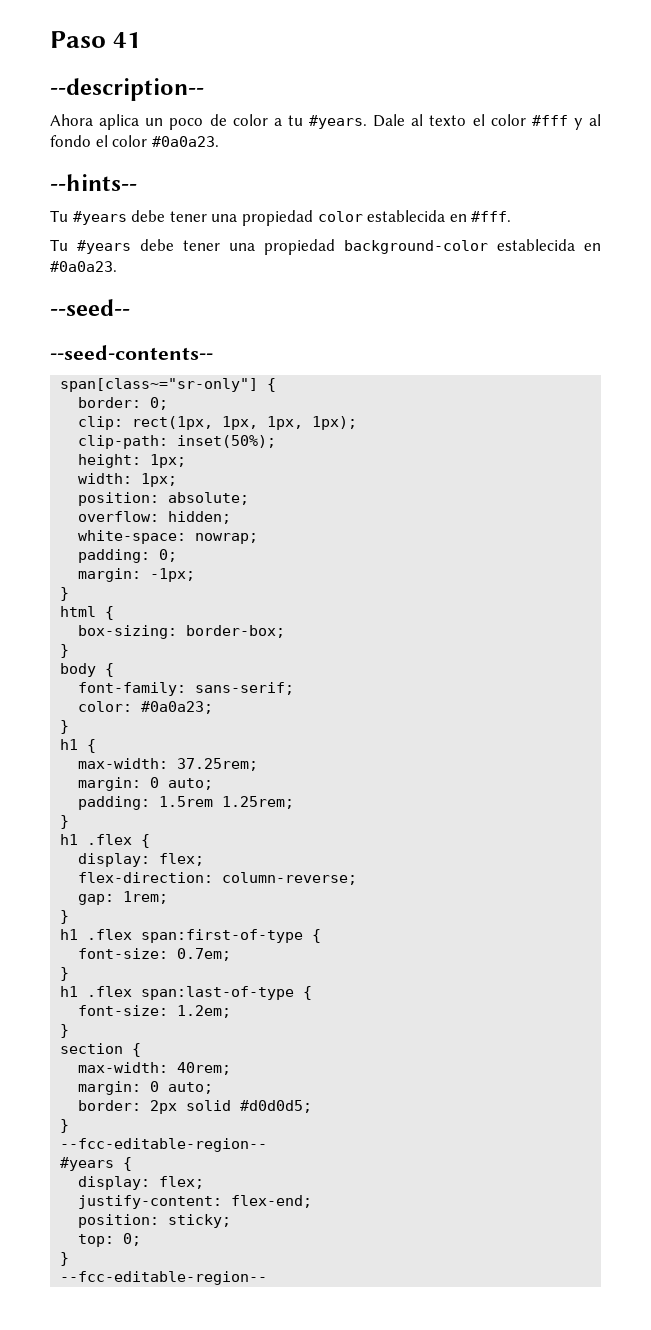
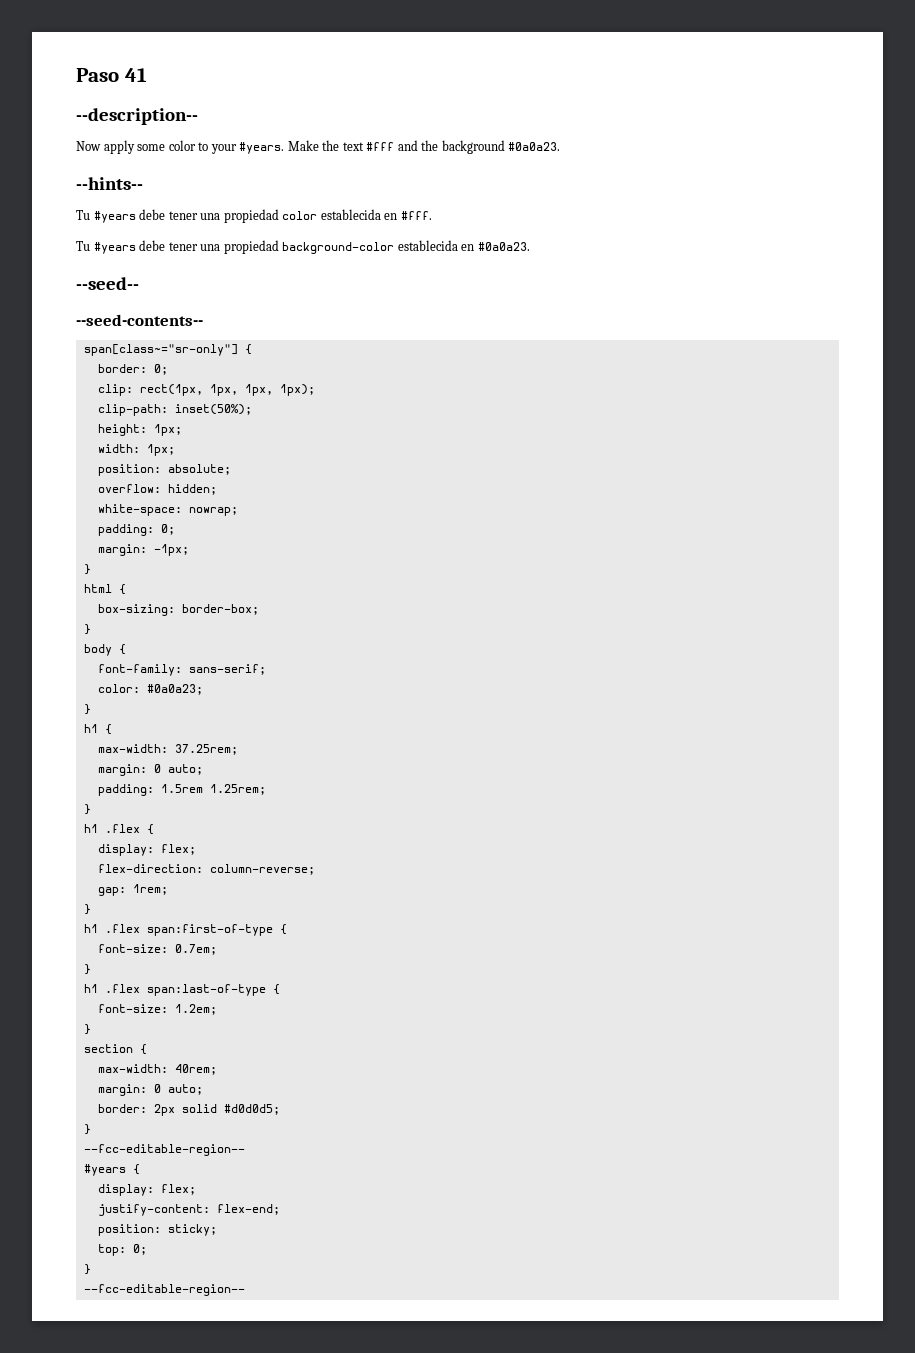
- Ahora aplica un poco de color a tu #years. Dale al texto el color #fff y al fondo el color #0a0a23.
+ Now apply some color to your #years. Make the text #fff and the background #0a0a23.

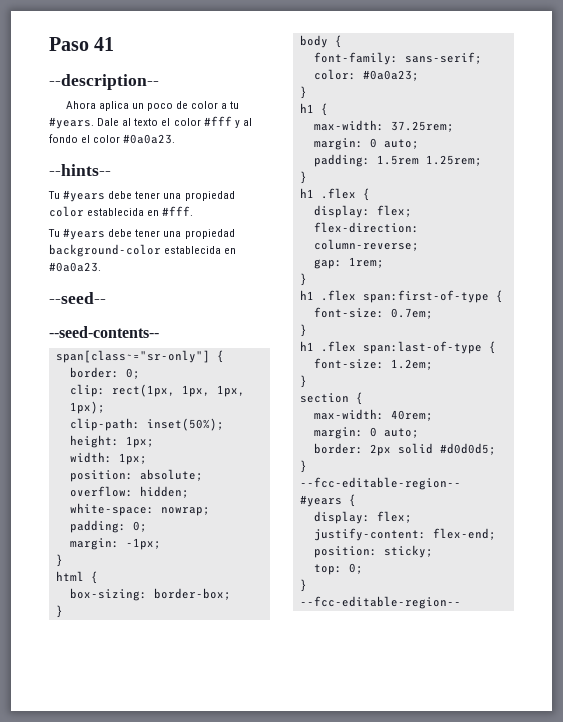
- Now apply some color to your #years. Make the text #fff and the background #0a0a23.
+ Ahora aplica un poco de color a tu #years. Dale al texto el color #fff y al fondo el color #0a0a23.

